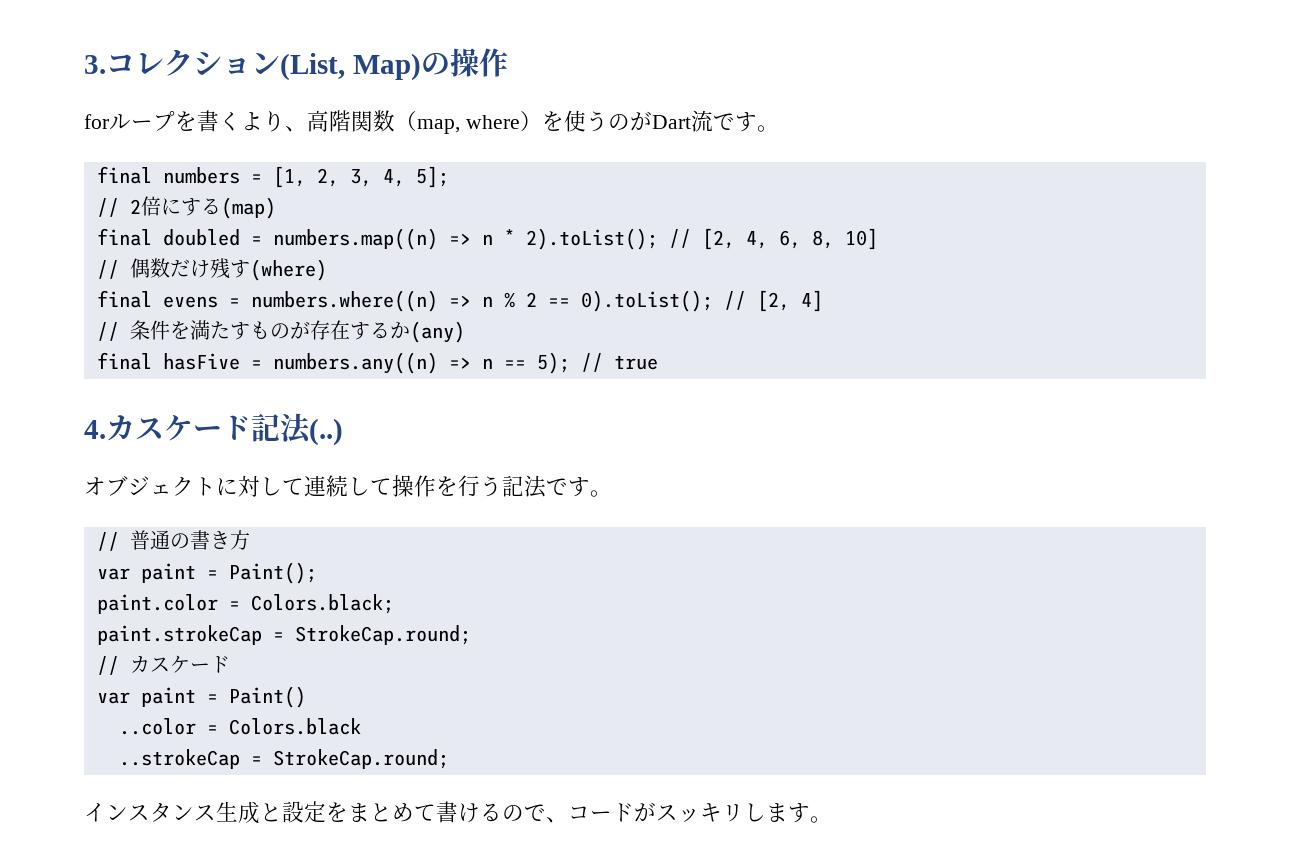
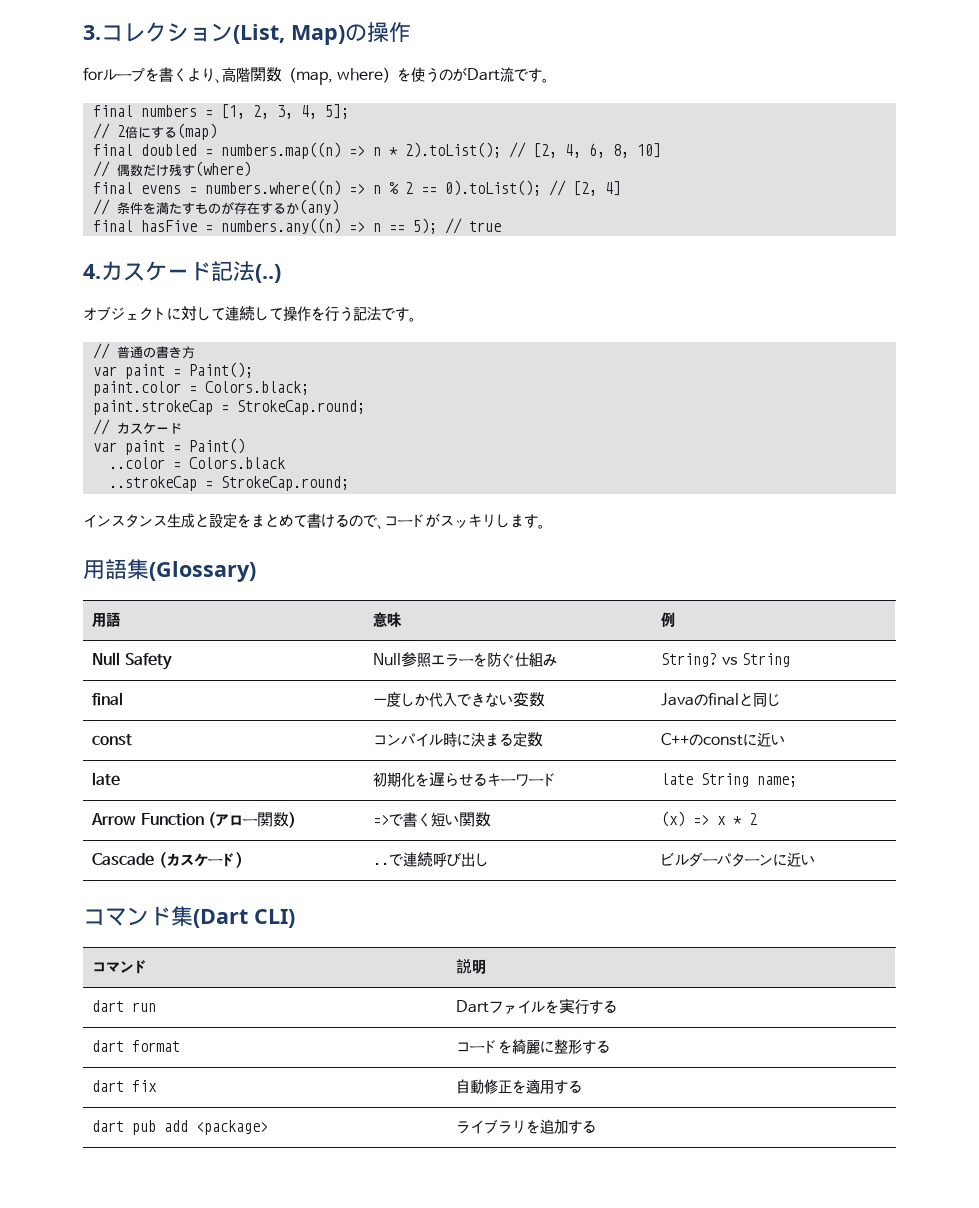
+ 用語集(Glossary)
+ 用語 | 意味 | 例
+ Null Safety | Null参照エラーを防ぐ仕組み | String? vs String
+ final | 一度しか代入できない変数 | Javaのfinalと同じ
+ const | コンパイル時に決まる定数 | C++のconstに近い
+ late | 初期化を遅らせるキーワード | late String name;
+ Arrow Function (アロー関数) | =>で書く短い関数 | (x) => x * 2
+ Cascade (カスケード) | ..で連続呼び出し | ビルダーパターンに近い
+ コマンド集(Dart CLI)
+ コマンド | 説明
+ dart run | Dartファイルを実行する
+ dart format | コードを綺麗に整形する
+ dart fix | 自動修正を適用する
+ dart pub add <package> | ライブラリを追加する

